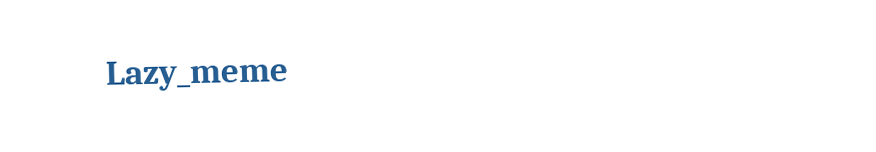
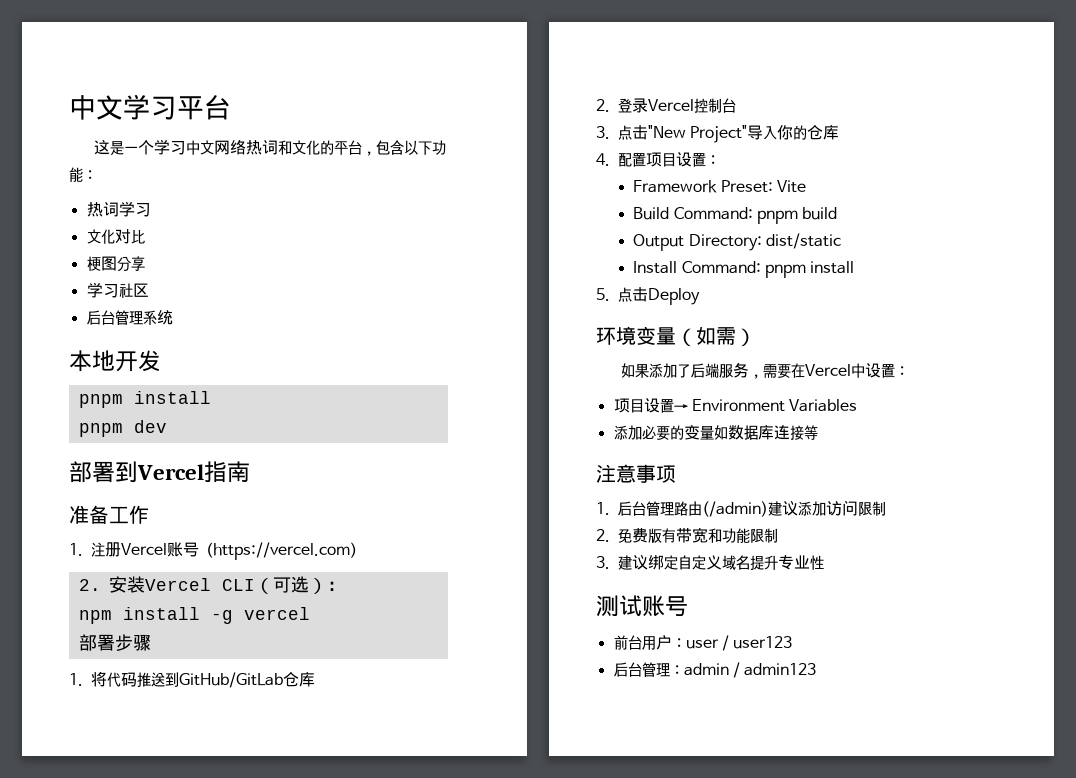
- Lazy_meme
+ 中文学习平台
+ 这是一个学习中文网络热词和文化的平台，包含以下功能：
+ 热词学习
+ 文化对比
+ 梗图分享
+ 学习社区
+ 后台管理系统
+ 本地开发
+ pnpm install
+ pnpm dev
+ 部署到Vercel指南
+ 准备工作
+ 1.注册Vercel账号（https://vercel.com）
+ 2.安装Vercel CLI（可选）：
+ npm install -g vercel
+ 部署步骤
+ 1.将代码推送到GitHub/GitLab仓库
+ 2.登录Vercel控制台
+ 3.点击"New Project"导入你的仓库
+ 4.配置项目设置：
+ Framework Preset: Vite
+ Build Command: pnpm build
+ Output Directory: dist/static
+ Install Command: pnpm install
+ 5.点击Deploy
+ 环境变量（如需）
+ 如果添加了后端服务，需要在Vercel中设置：
+ 项目设置→ Environment Variables
+ 添加必要的变量如数据库连接等
+ 注意事项
+ 1.后台管理路由(/admin)建议添加访问限制
+ 2.免费版有带宽和功能限制
+ 3.建议绑定自定义域名提升专业性
+ 测试账号
+ 前台用户：user / user123
+ 后台管理：admin / admin123

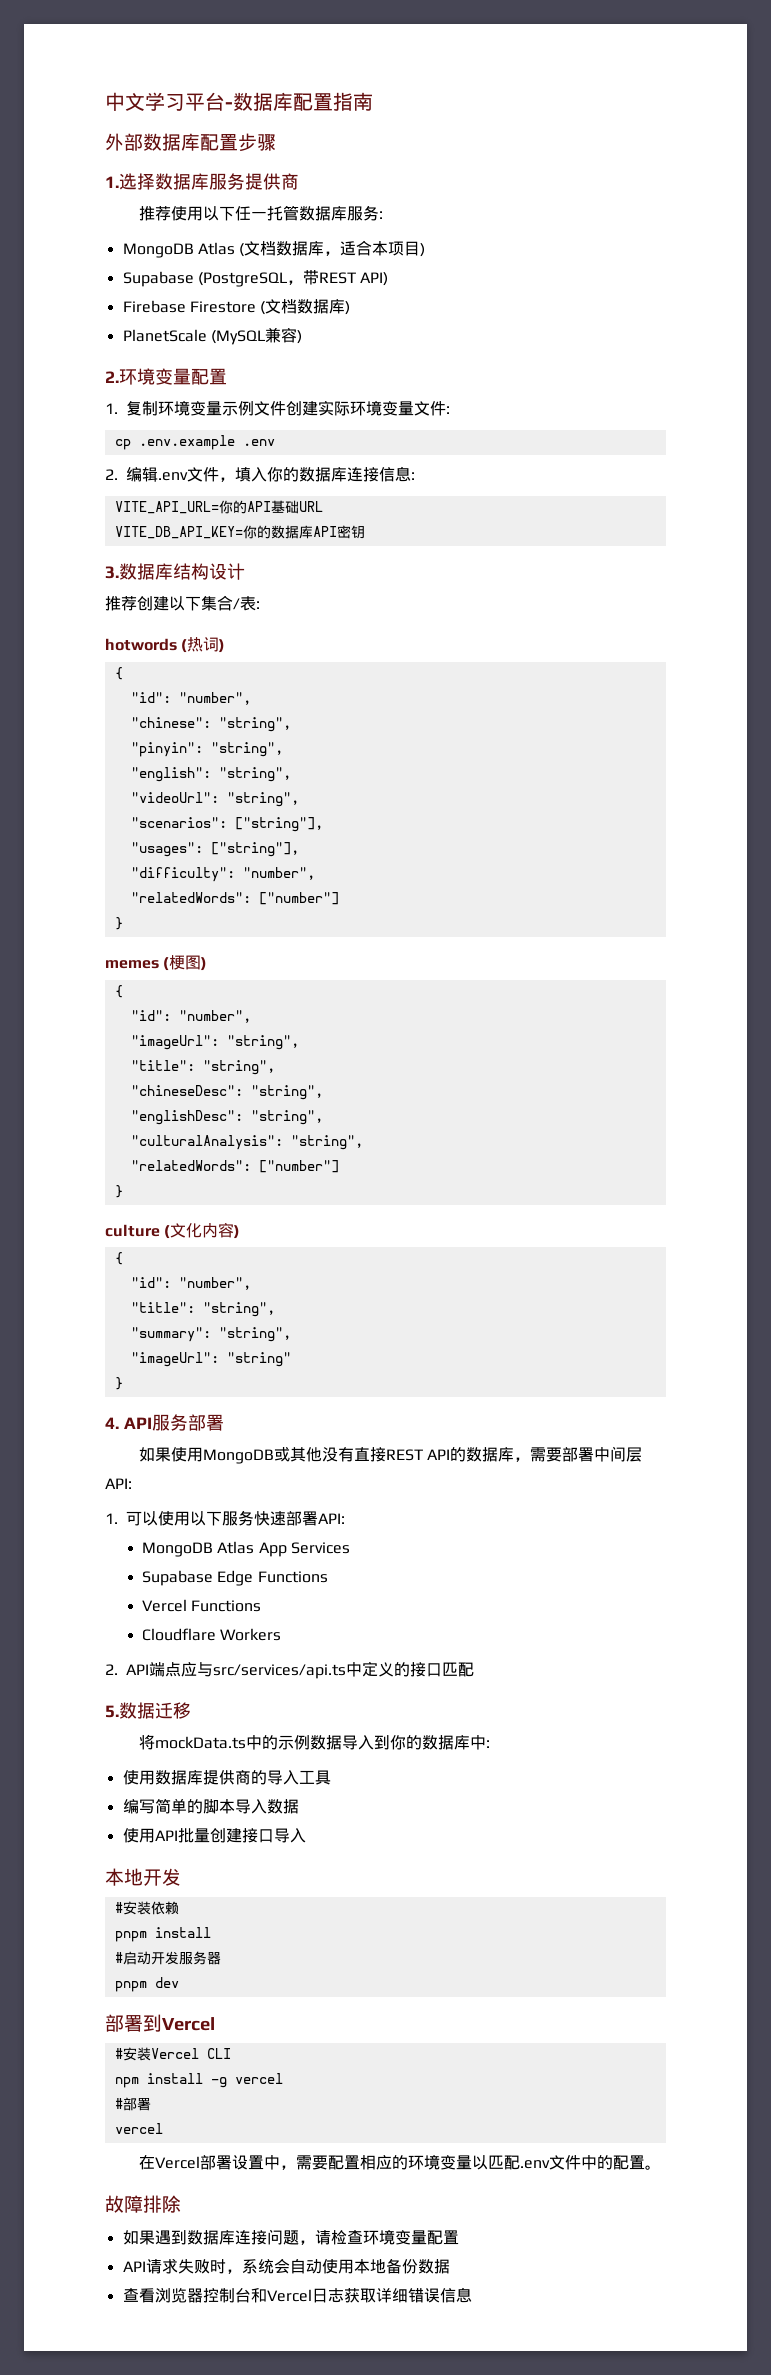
- 中文学习平台
- 这是一个学习中文网络热词和文化的平台，包含以下功能：
- 热词学习
- 文化对比
- 梗图分享
- 学习社区
- 后台管理系统
+ 中文学习平台-数据库配置指南
+ 外部数据库配置步骤
+ 1.选择数据库服务提供商
+ 推荐使用以下任一托管数据库服务:
+ MongoDB Atlas (文档数据库，适合本项目)
+ Supabase (PostgreSQL，带REST API)
+ Firebase Firestore (文档数据库)
+ PlanetScale (MySQL兼容)
+ 2.环境变量配置
+ 1.复制环境变量示例文件创建实际环境变量文件:
+ cp .env.example .env
+ 2.编辑.env文件，填入你的数据库连接信息:
+ VITE_API_URL=你的API基础URL
+ VITE_DB_API_KEY=你的数据库API密钥
+ 3.数据库结构设计
+ 推荐创建以下集合/表:
+ hotwords (热词)
+ {
+ "id": "number",
+ "chinese": "string",
+ "pinyin": "string",
+ "english": "string",
+ "videoUrl": "string",
+ "scenarios": ["string"],
+ "usages": ["string"],
+ "difficulty": "number",
+ "relatedWords": ["number"]
+ }
+ memes (梗图)
+ {
+ "id": "number",
+ "imageUrl": "string",
+ "title": "string",
+ "chineseDesc": "string",
+ "englishDesc": "string",
+ "culturalAnalysis": "string",
+ "relatedWords": ["number"]
+ }
+ culture (文化内容)
+ {
+ "id": "number",
+ "title": "string",
+ "summary": "string",
+ "imageUrl": "string"
+ }
+ 4. API服务部署
+ 如果使用MongoDB或其他没有直接REST API的数据库，需要部署中间层API:
+ 1.可以使用以下服务快速部署API:
+ MongoDB Atlas App Services
+ Supabase Edge Functions
+ Vercel Functions
+ Cloudflare Workers
+ 2. API端点应与src/services/api.ts中定义的接口匹配
+ 5.数据迁移
+ 将mockData.ts中的示例数据导入到你的数据库中:
+ 使用数据库提供商的导入工具
+ 编写简单的脚本导入数据
+ 使用API批量创建接口导入
  本地开发
+ #安装依赖
  pnpm install
+ #启动开发服务器
- 部署到Vercel指南
- 准备工作
- 1.注册Vercel账号（https://vercel.com）
- 2.安装Vercel CLI（可选）：
+ 部署到Vercel
+ #安装Vercel CLI
- 部署步骤
- 1.将代码推送到GitHub/GitLab仓库
- 2.登录Vercel控制台
- 3.点击"New Project"导入你的仓库
- 4.配置项目设置：
- Framework Preset: Vite
- Build Command: pnpm build
- Output Directory: dist/static
- Install Command: pnpm install
- 5.点击Deploy
- 环境变量（如需）
- 如果添加了后端服务，需要在Vercel中设置：
- 项目设置→ Environment Variables
- 添加必要的变量如数据库连接等
- 注意事项
- 1.后台管理路由(/admin)建议添加访问限制
- 2.免费版有带宽和功能限制
- 3.建议绑定自定义域名提升专业性
- 测试账号
- 前台用户：user / user123
- 后台管理：admin / admin123
+ #部署
+ vercel
+ 在Vercel部署设置中，需要配置相应的环境变量以匹配.env文件中的配置。
+ 故障排除
+ 如果遇到数据库连接问题，请检查环境变量配置
+ API请求失败时，系统会自动使用本地备份数据
+ 查看浏览器控制台和Vercel日志获取详细错误信息

